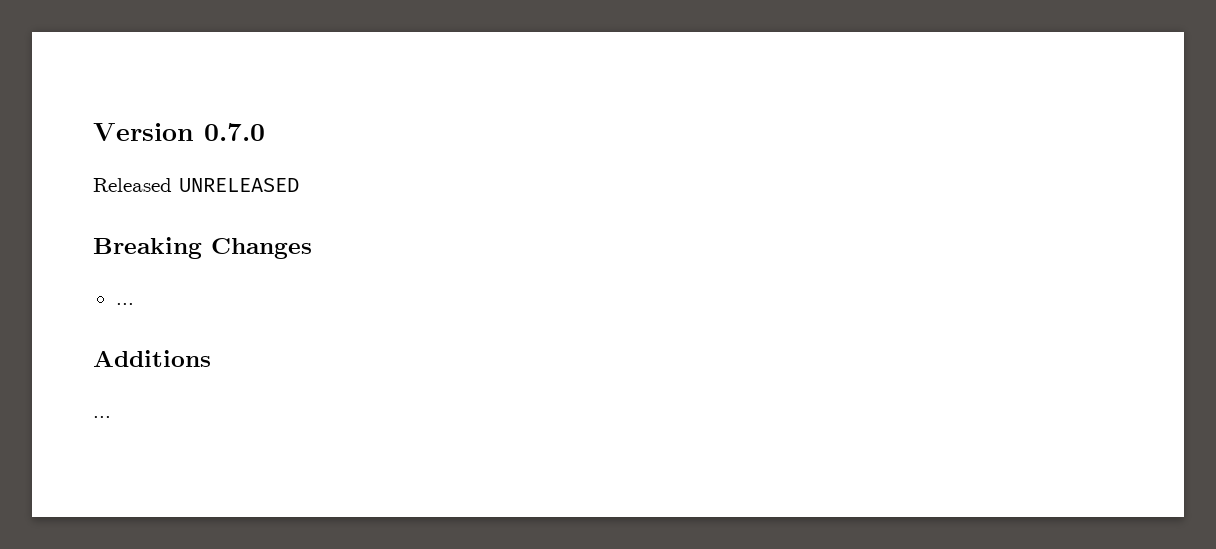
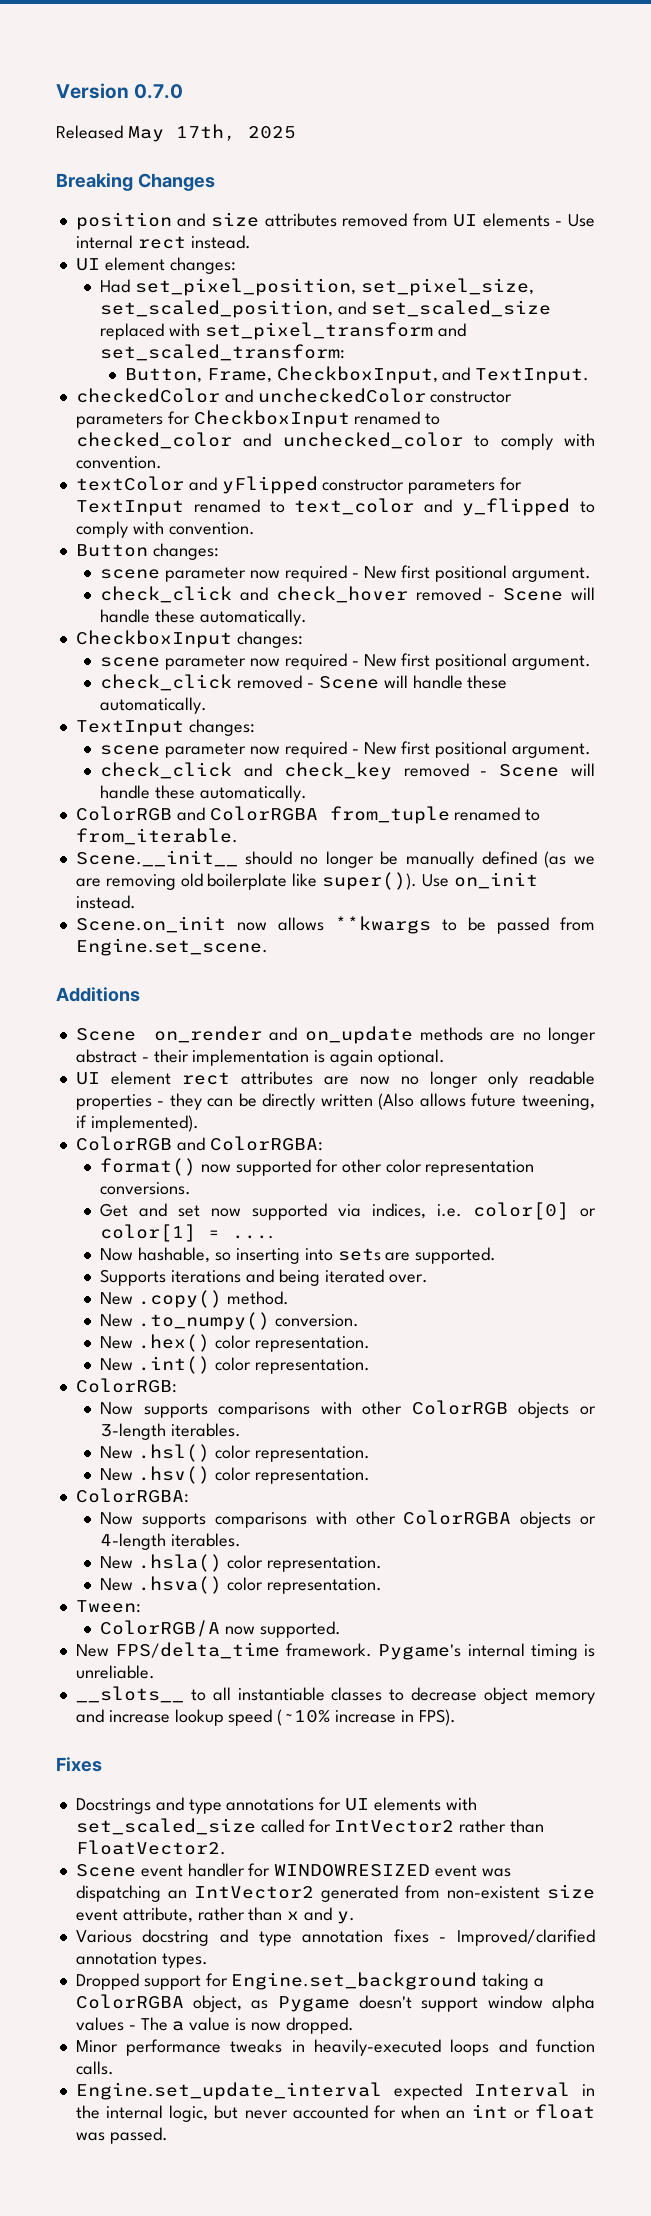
- Released UNRELEASED
+ Released May 17th, 2025
  Breaking Changes
- ...
+ position and size attributes removed from UI elements - Use internal rect instead.
+ UI element changes:
+ Had set_pixel_position, set_pixel_size, set_scaled_position, and set_scaled_size replaced with set_pixel_transform and set_scaled_transform:
+ Button, Frame, CheckboxInput, and TextInput.
+ checkedColor and uncheckedColor constructor parameters for CheckboxInput renamed to checked_color and unchecked_color to comply with convention.
+ textColor and yFlipped constructor parameters for TextInput renamed to text_color and y_flipped to comply with convention.
+ Button changes:
+ scene parameter now required - New first positional argument.
+ check_click and check_hover removed - Scene will handle these automatically.
+ CheckboxInput changes:
+ scene parameter now required - New first positional argument.
+ check_click removed - Scene will handle these automatically.
+ TextInput changes:
+ scene parameter now required - New first positional argument.
+ check_click and check_key removed - Scene will handle these automatically.
+ ColorRGB and ColorRGBA from_tuple renamed to from_iterable.
+ Scene.__init__ should no longer be manually defined (as we are removing old boilerplate like super()). Use on_init instead.
+ Scene.on_init now allows **kwargs to be passed from Engine.set_scene.
  Additions
- ...
+ Scene on_render and on_update methods are no longer abstract - their implementation is again optional.
+ UI element rect attributes are now no longer only readable properties - they can be directly written (Also allows future tweening, if implemented).
+ ColorRGB and ColorRGBA:
+ format() now supported for other color representation conversions.
+ Get and set now supported via indices, i.e. color[0] or color[1] = ....
+ Now hashable, so inserting into sets are supported.
+ Supports iterations and being iterated over.
+ New .copy() method.
+ New .to_numpy() conversion.
+ New .hex() color representation.
+ New .int() color representation.
+ ColorRGB:
+ Now supports comparisons with other ColorRGB objects or 3-length iterables.
+ New .hsl() color representation.
+ New .hsv() color representation.
+ ColorRGBA:
+ Now supports comparisons with other ColorRGBA objects or 4-length iterables.
+ New .hsla() color representation.
+ New .hsva() color representation.
+ Tween:
+ ColorRGB/A now supported.
+ New FPS/delta_time framework. Pygame's internal timing is unreliable.
+ __slots__ to all instantiable classes to decrease object memory and increase lookup speed (~10% increase in FPS).
+ Fixes
+ Docstrings and type annotations for UI elements with set_scaled_size called for IntVector2 rather than FloatVector2.
+ Scene event handler for WINDOWRESIZED event was dispatching an IntVector2 generated from non-existent size event attribute, rather than x and y.
+ Various docstring and type annotation fixes - Improved/clarified annotation types.
+ Dropped support for Engine.set_background taking a ColorRGBA object, as Pygame doesn't support window alpha values - The a value is now dropped.
+ Minor performance tweaks in heavily-executed loops and function calls.
+ Engine.set_update_interval expected Interval in the internal logic, but never accounted for when an int or float was passed.

